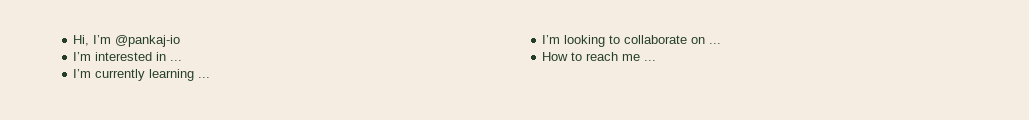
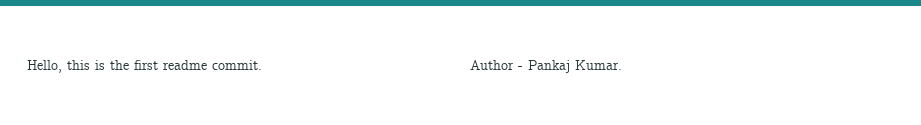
- Hi, I’m @pankaj-io
- I’m interested in ...
- I’m currently learning ...
- I’m looking to collaborate on ...
- How to reach me ...
+ Hello, this is the first readme commit.
+ Author - Pankaj Kumar.

